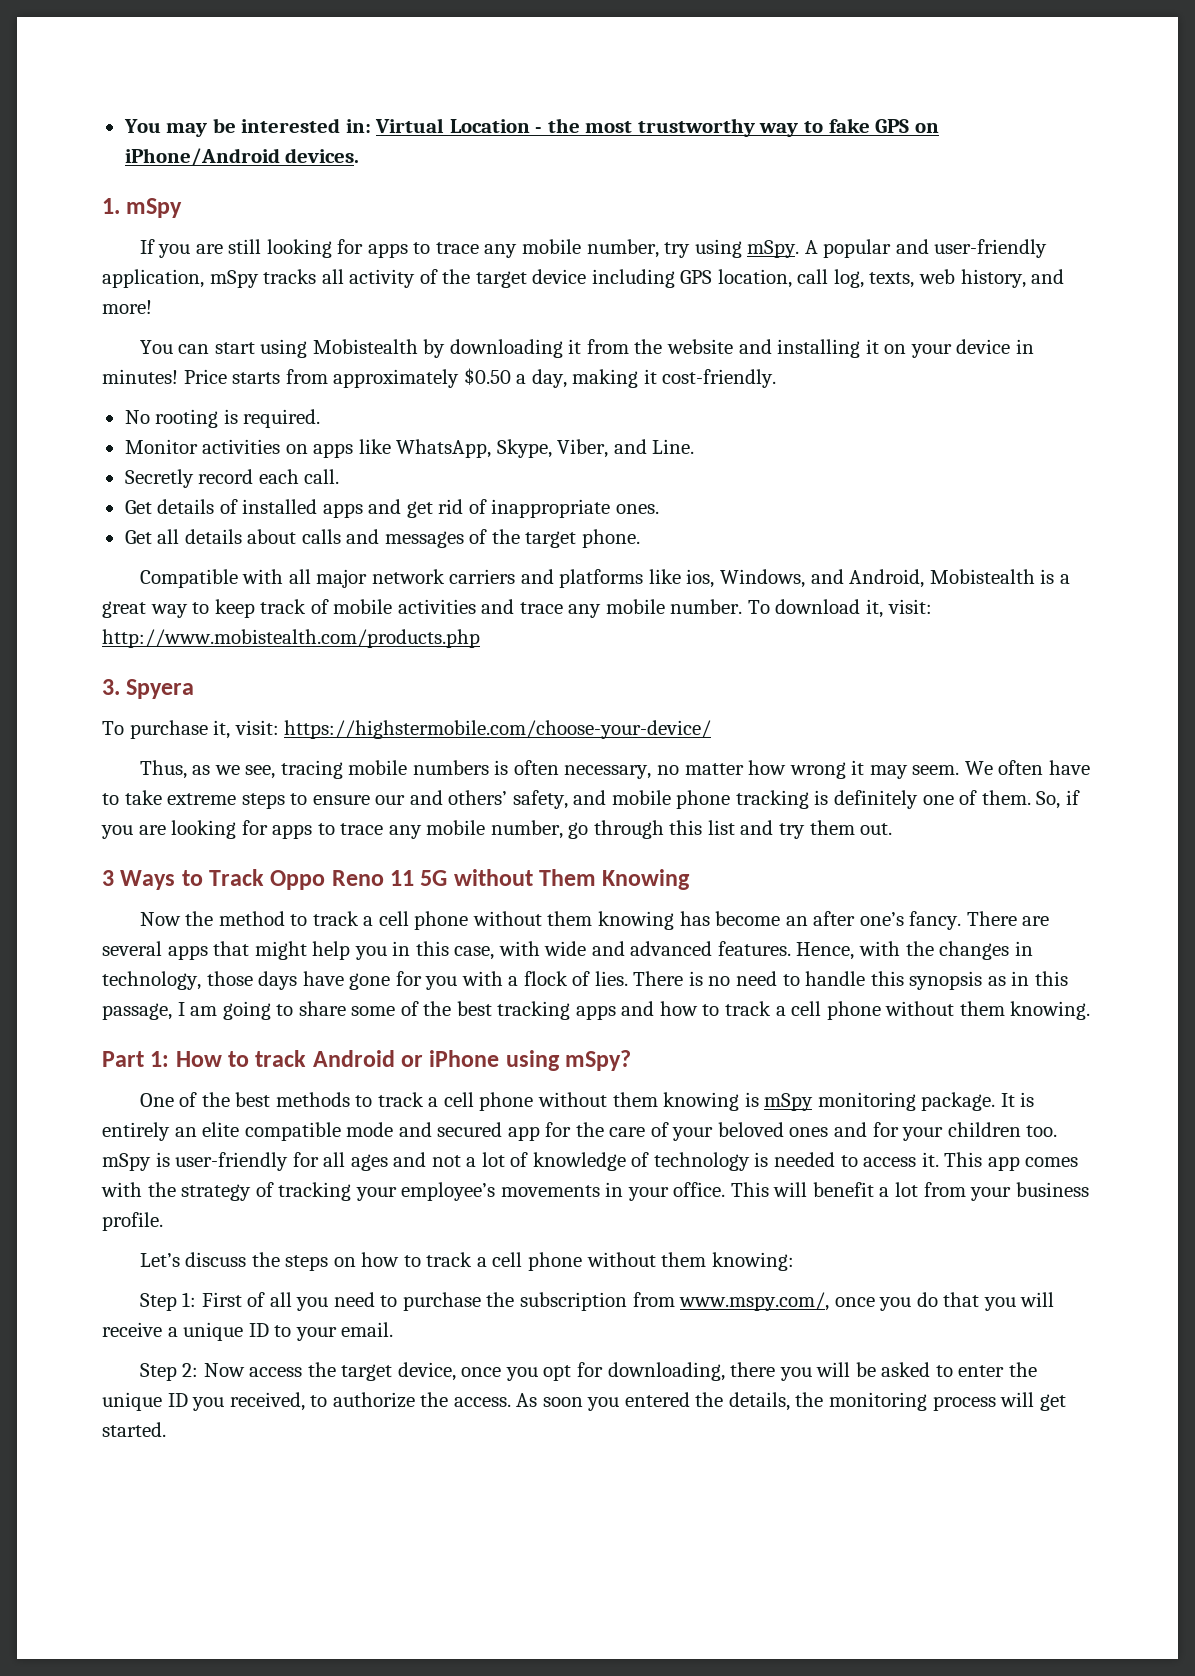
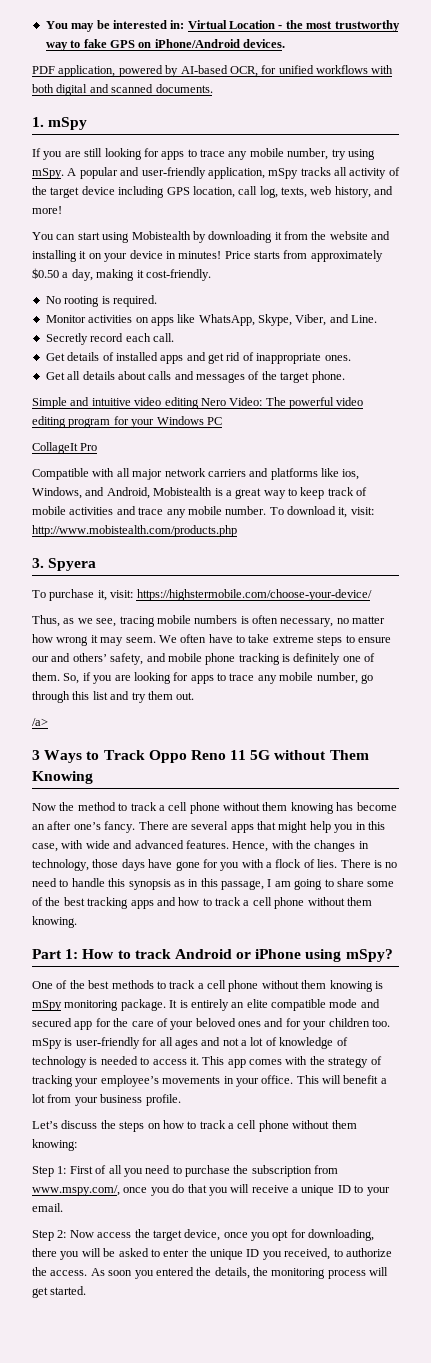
+ PDF application, powered by AI-based OCR, for unified workflows with both digital and scanned documents.
+ Simple and intuitive video editing Nero Video: The powerful video editing program for your Windows PC
+ CollageIt Pro
+ /a>

